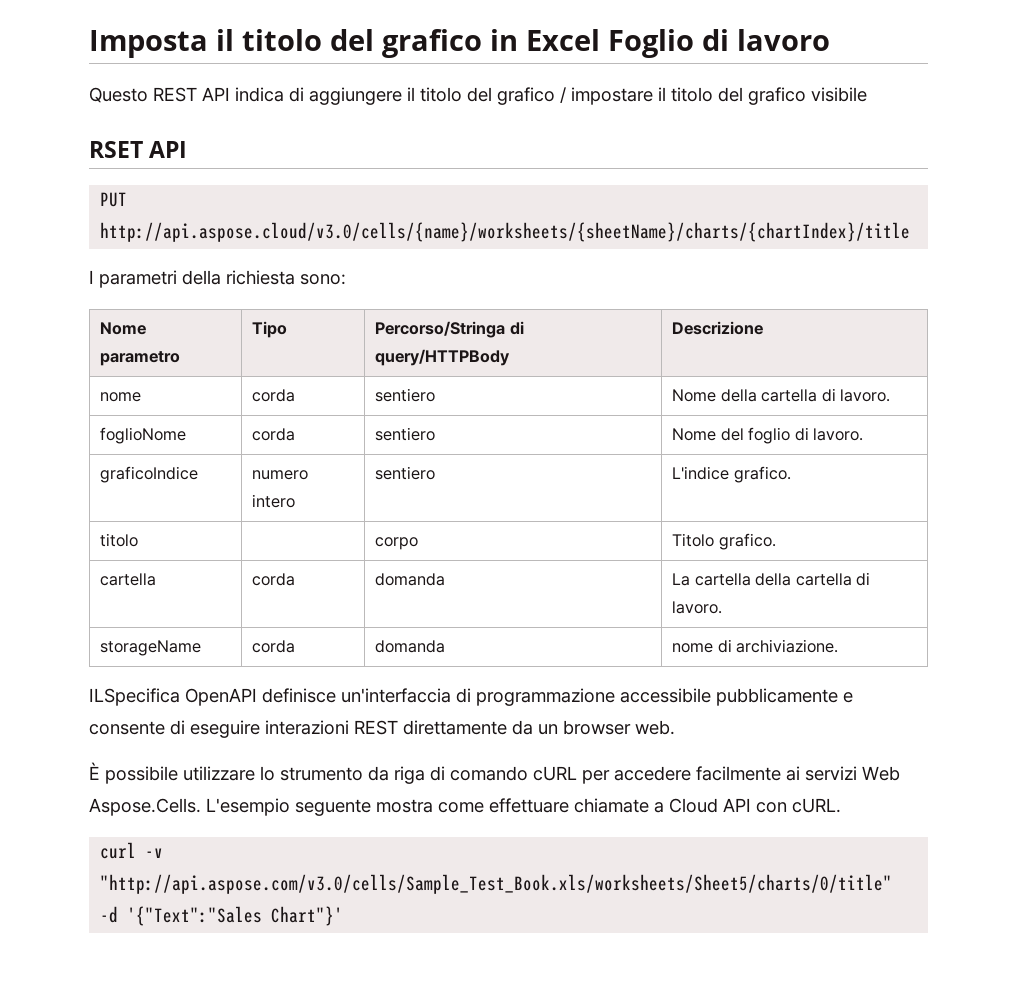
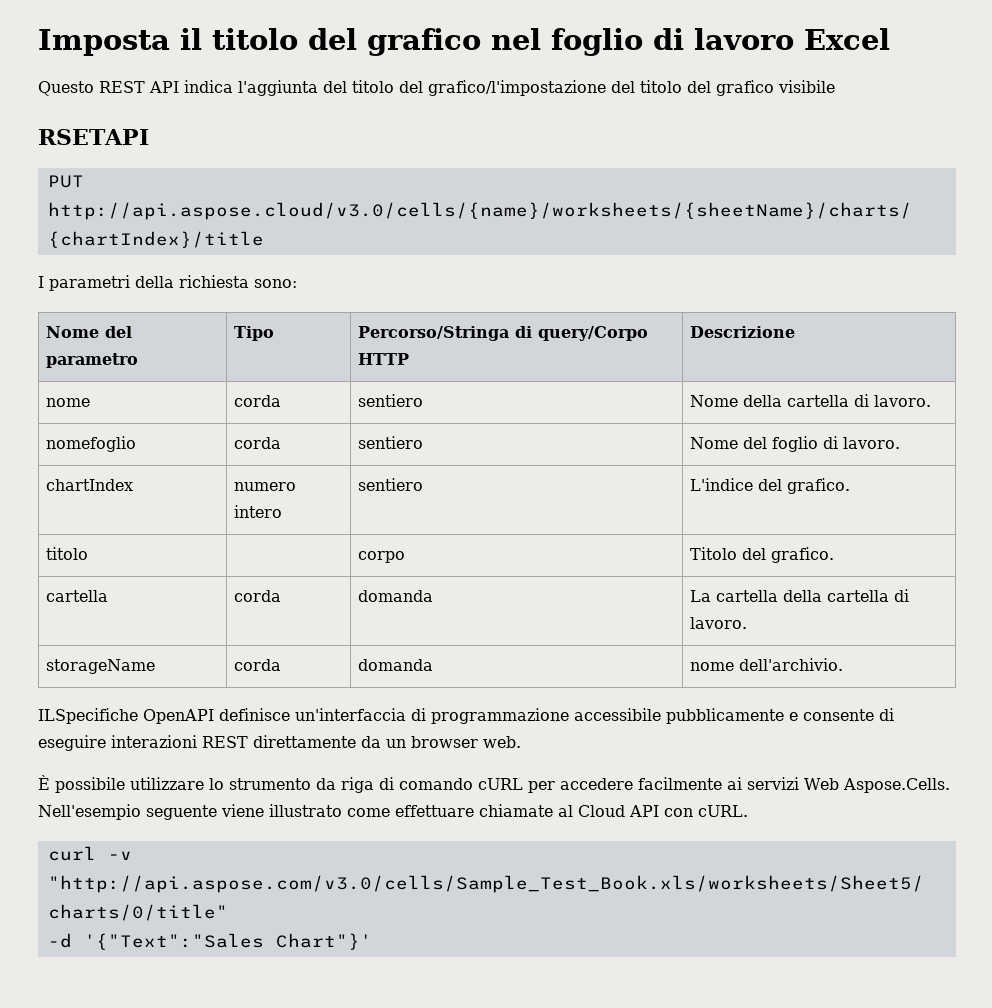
- Imposta il titolo del grafico in Excel Foglio di lavoro
+ Imposta il titolo del grafico nel foglio di lavoro Excel
- Questo REST API indica di aggiungere il titolo del grafico / impostare il titolo del grafico visibile
+ Questo REST API indica l'aggiunta del titolo del grafico/l'impostazione del titolo del grafico visibile
- RSET API
+ RSETAPI
- Nome parametro | Tipo | Percorso/Stringa di query/HTTPBody | Descrizione
+ Nome del parametro | Tipo | Percorso/Stringa di query/Corpo HTTP | Descrizione
- foglioNome | corda | sentiero | Nome del foglio di lavoro.
+ nomefoglio | corda | sentiero | Nome del foglio di lavoro.
- graficoIndice | numero intero | sentiero | L'indice grafico.
+ chartIndex | numero intero | sentiero | L'indice del grafico.
- titolo | | corpo | Titolo grafico.
+ titolo | | corpo | Titolo del grafico.
- storageName | corda | domanda | nome di archiviazione.
- ILSpecifica OpenAPI definisce un'interfaccia di programmazione accessibile pubblicamente e consente di eseguire interazioni REST direttamente da un browser web.
+ storageName | corda | domanda | nome dell'archivio.
+ ILSpecifiche OpenAPI definisce un'interfaccia di programmazione accessibile pubblicamente e consente di eseguire interazioni REST direttamente da un browser web.
- È possibile utilizzare lo strumento da riga di comando cURL per accedere facilmente ai servizi Web Aspose.Cells. L'esempio seguente mostra come effettuare chiamate a Cloud API con cURL.
+ È possibile utilizzare lo strumento da riga di comando cURL per accedere facilmente ai servizi Web Aspose.Cells. Nell'esempio seguente viene illustrato come effettuare chiamate al Cloud API con cURL.

